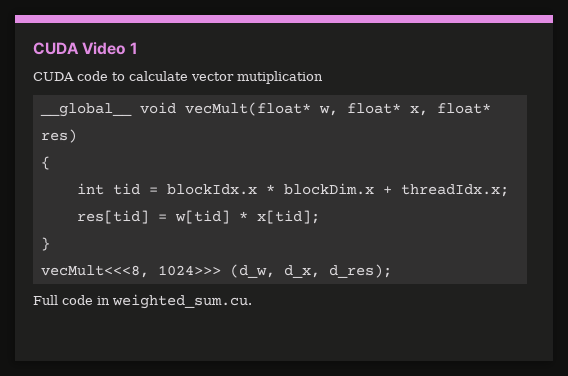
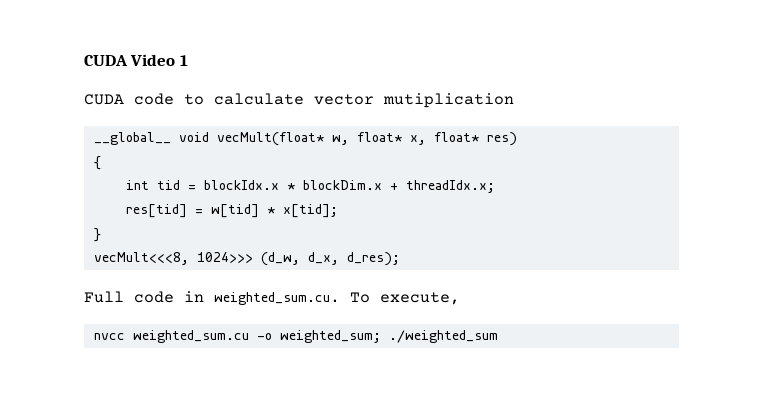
- Full code in weighted_sum.cu.
+ Full code in weighted_sum.cu. To execute,
+ nvcc weighted_sum.cu -o weighted_sum; ./weighted_sum

